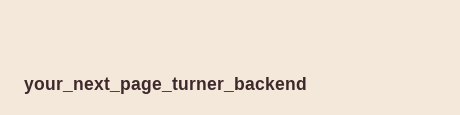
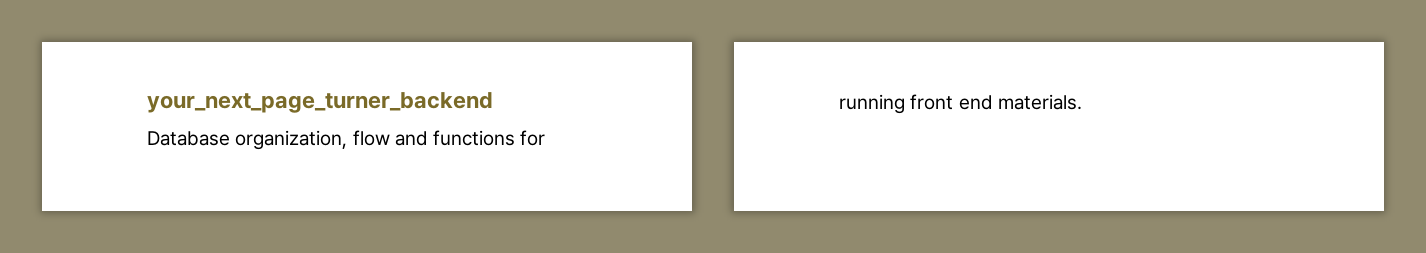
+ Database organization, flow and functions for running front end materials.

